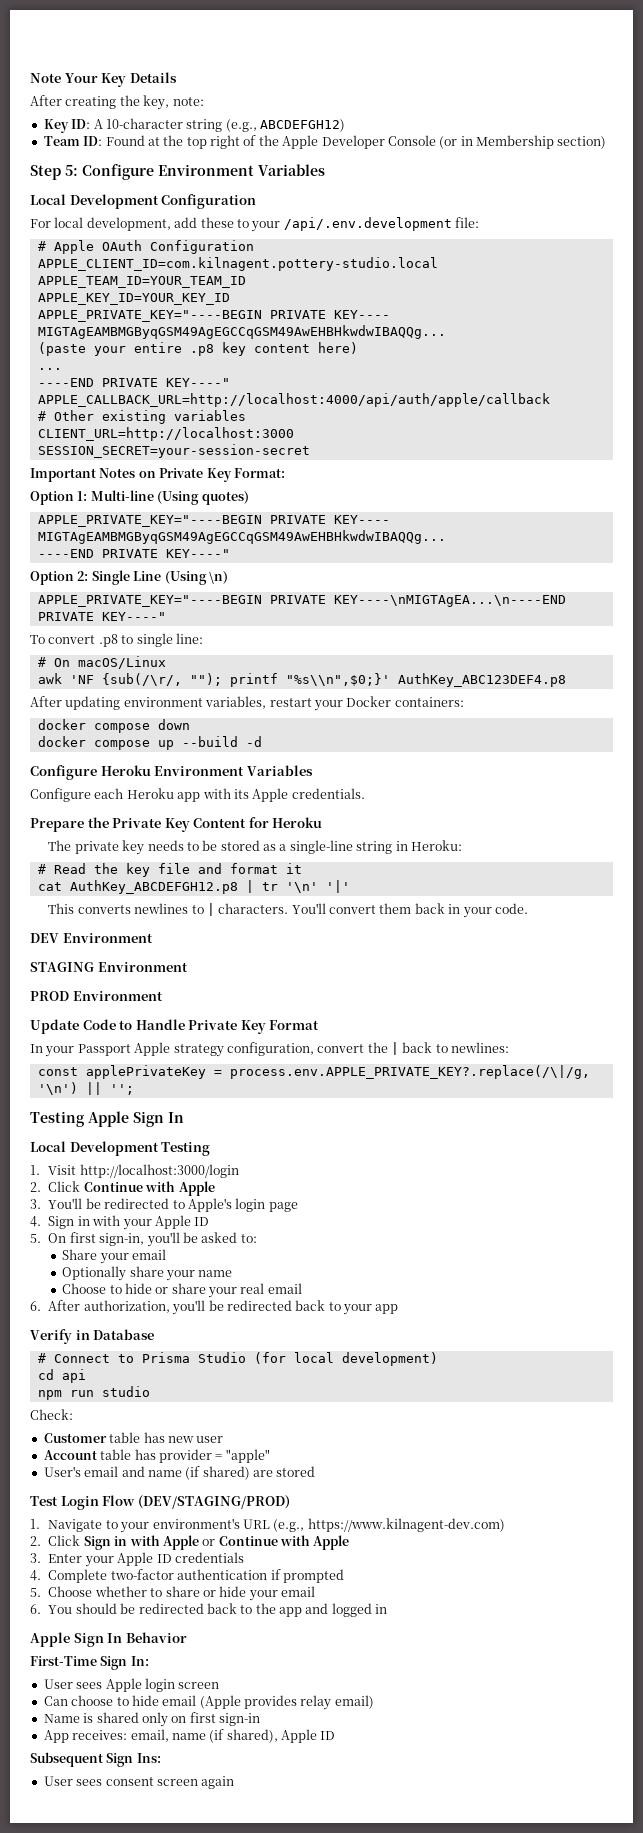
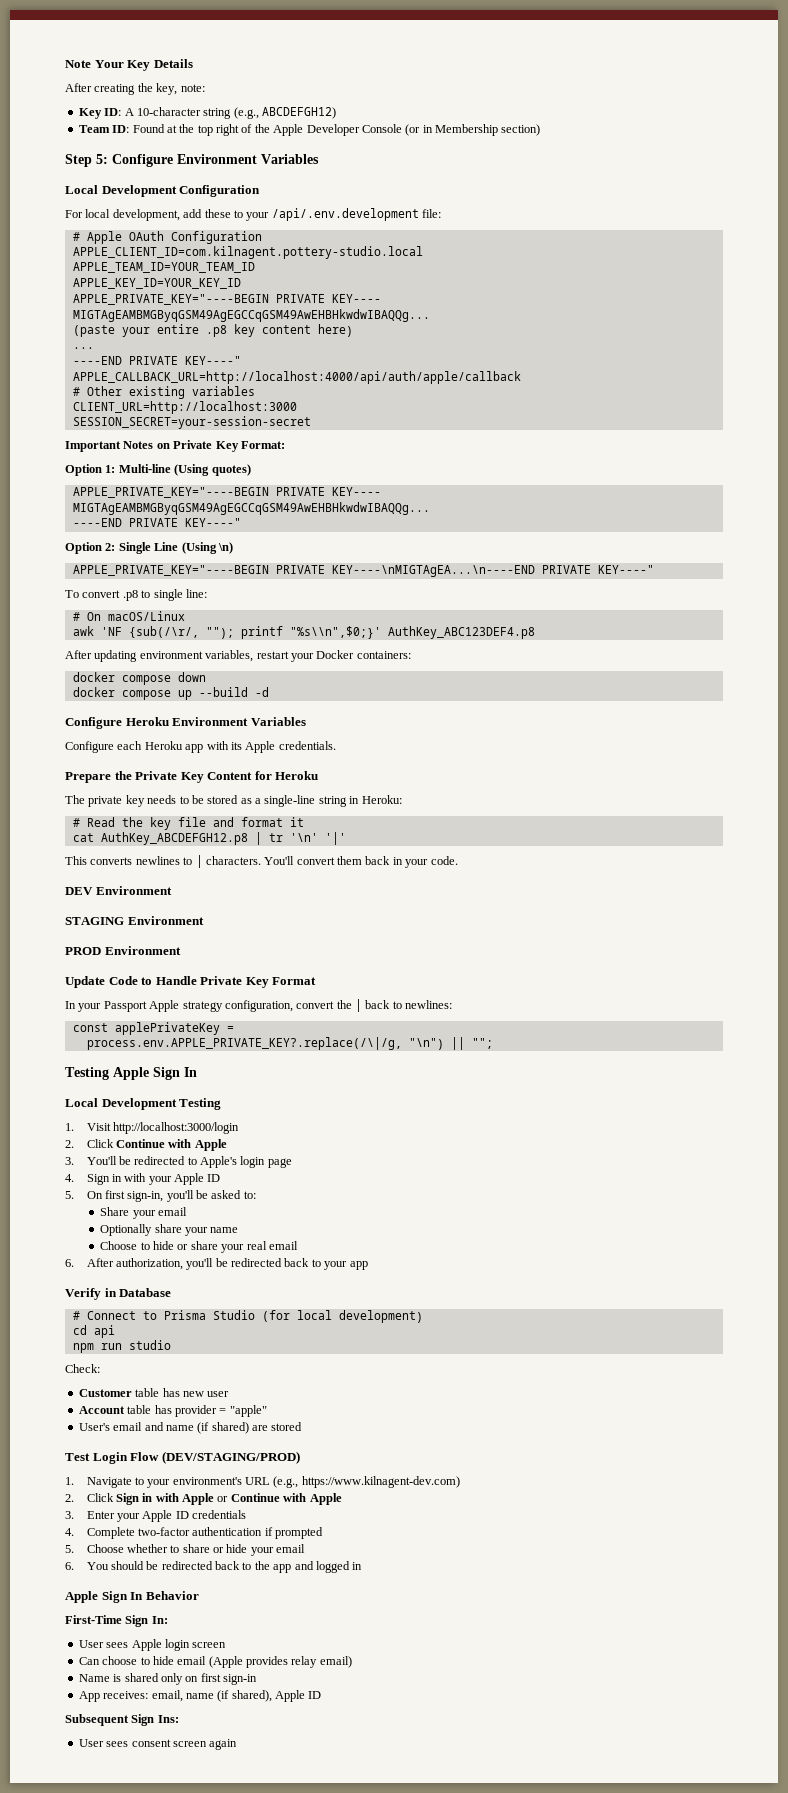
- const applePrivateKey = process.env.APPLE_PRIVATE_KEY?.replace(/\|/g, '\n') || '';
+ const applePrivateKey =
+ process.env.APPLE_PRIVATE_KEY?.replace(/\|/g, "\n") || "";

